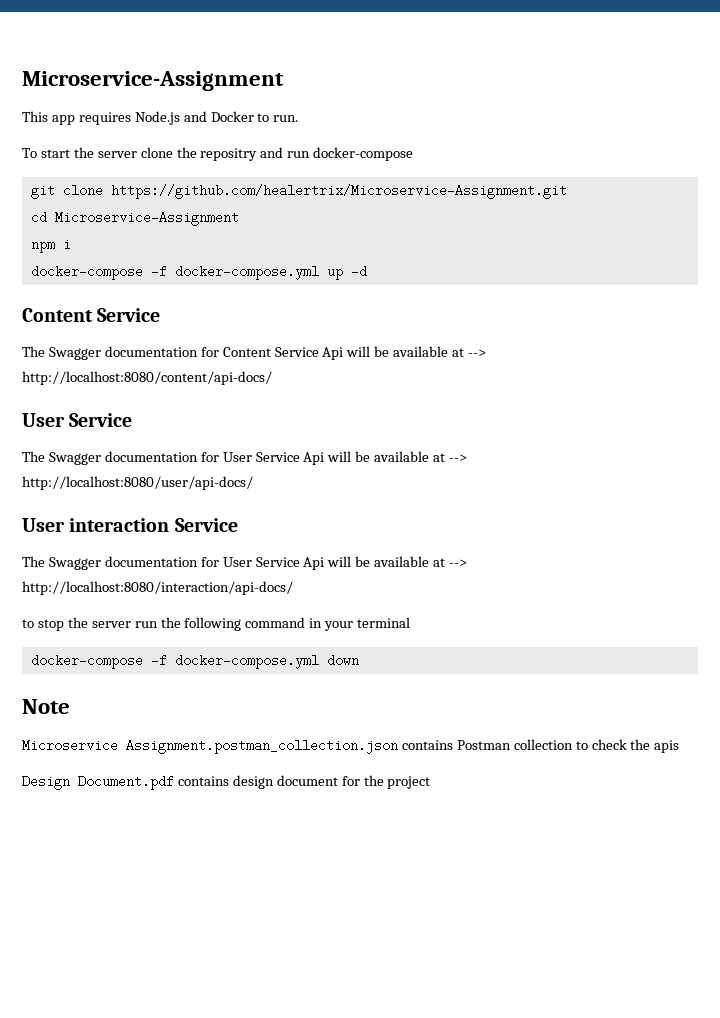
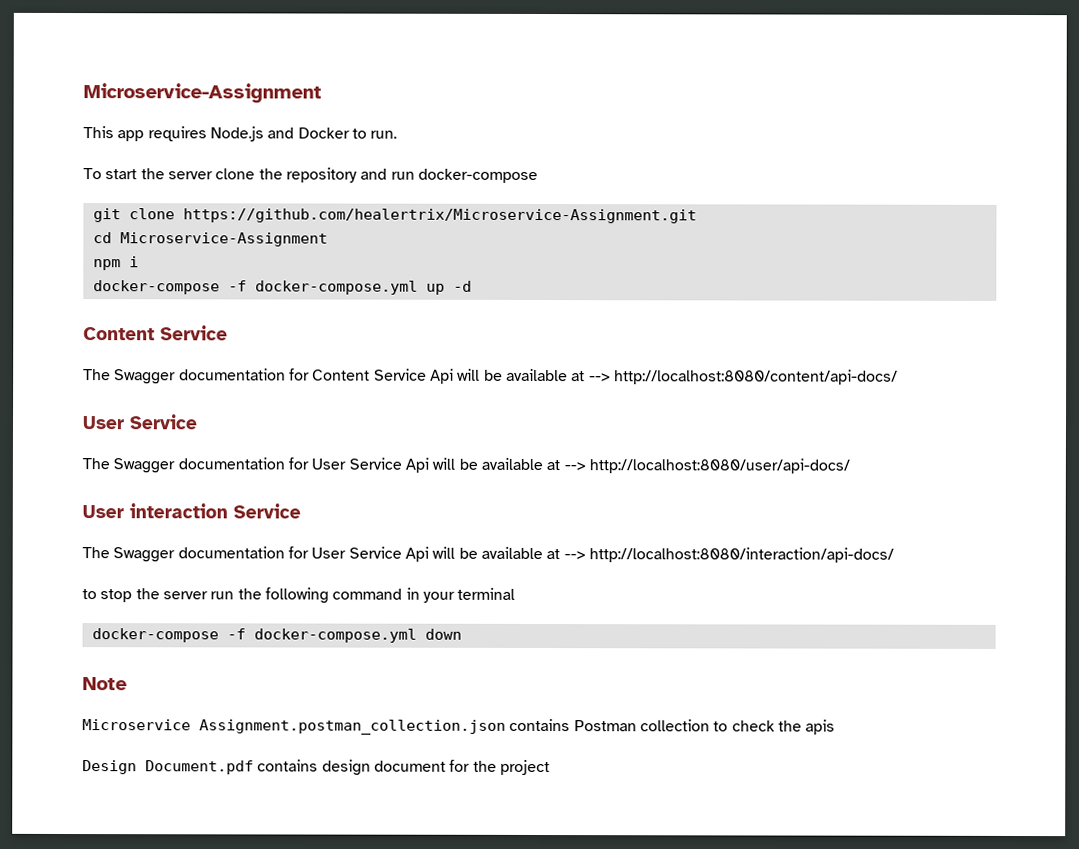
- To start the server clone the repositry and run docker-compose
+ To start the server clone the repository and run docker-compose

